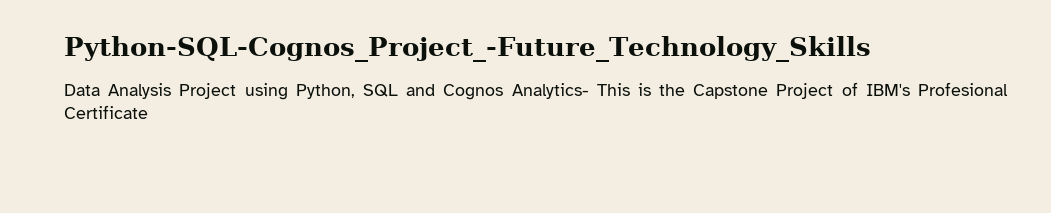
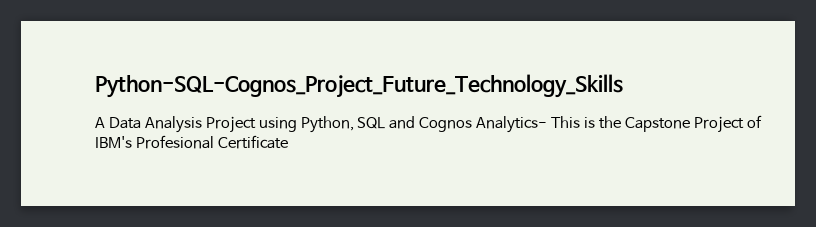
- Python-SQL-Cognos_Project_-Future_Technology_Skills
- Data Analysis Project using Python, SQL and Cognos Analytics- This is the Capstone Project of IBM's Profesional Certificate
+ Python-SQL-Cognos_Project_Future_Technology_Skills
+ A Data Analysis Project using Python, SQL and Cognos Analytics- This is the Capstone Project of IBM's Profesional Certificate

